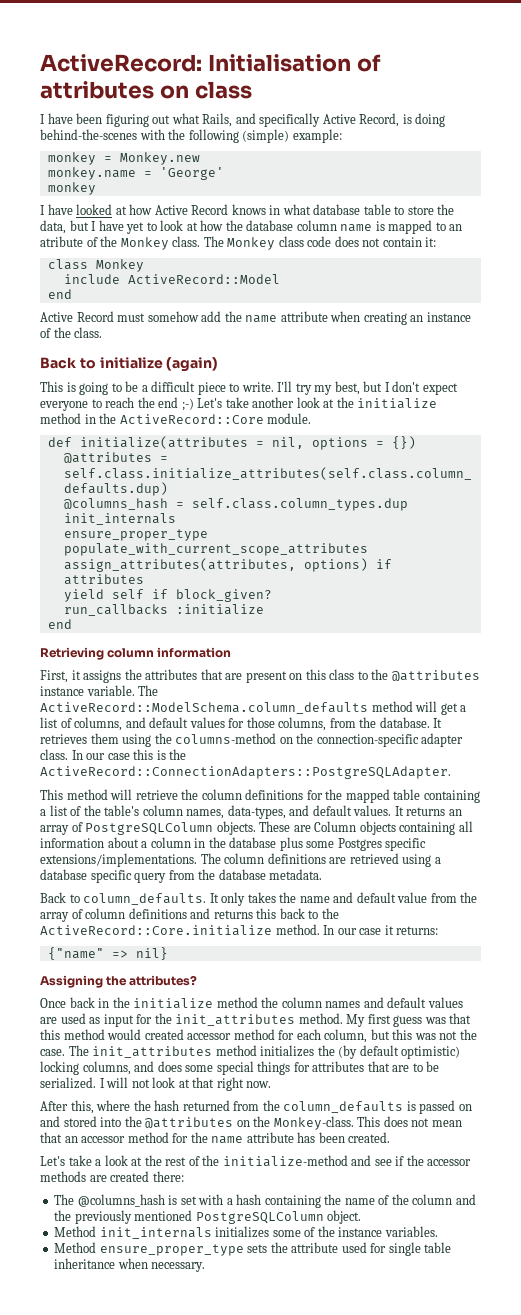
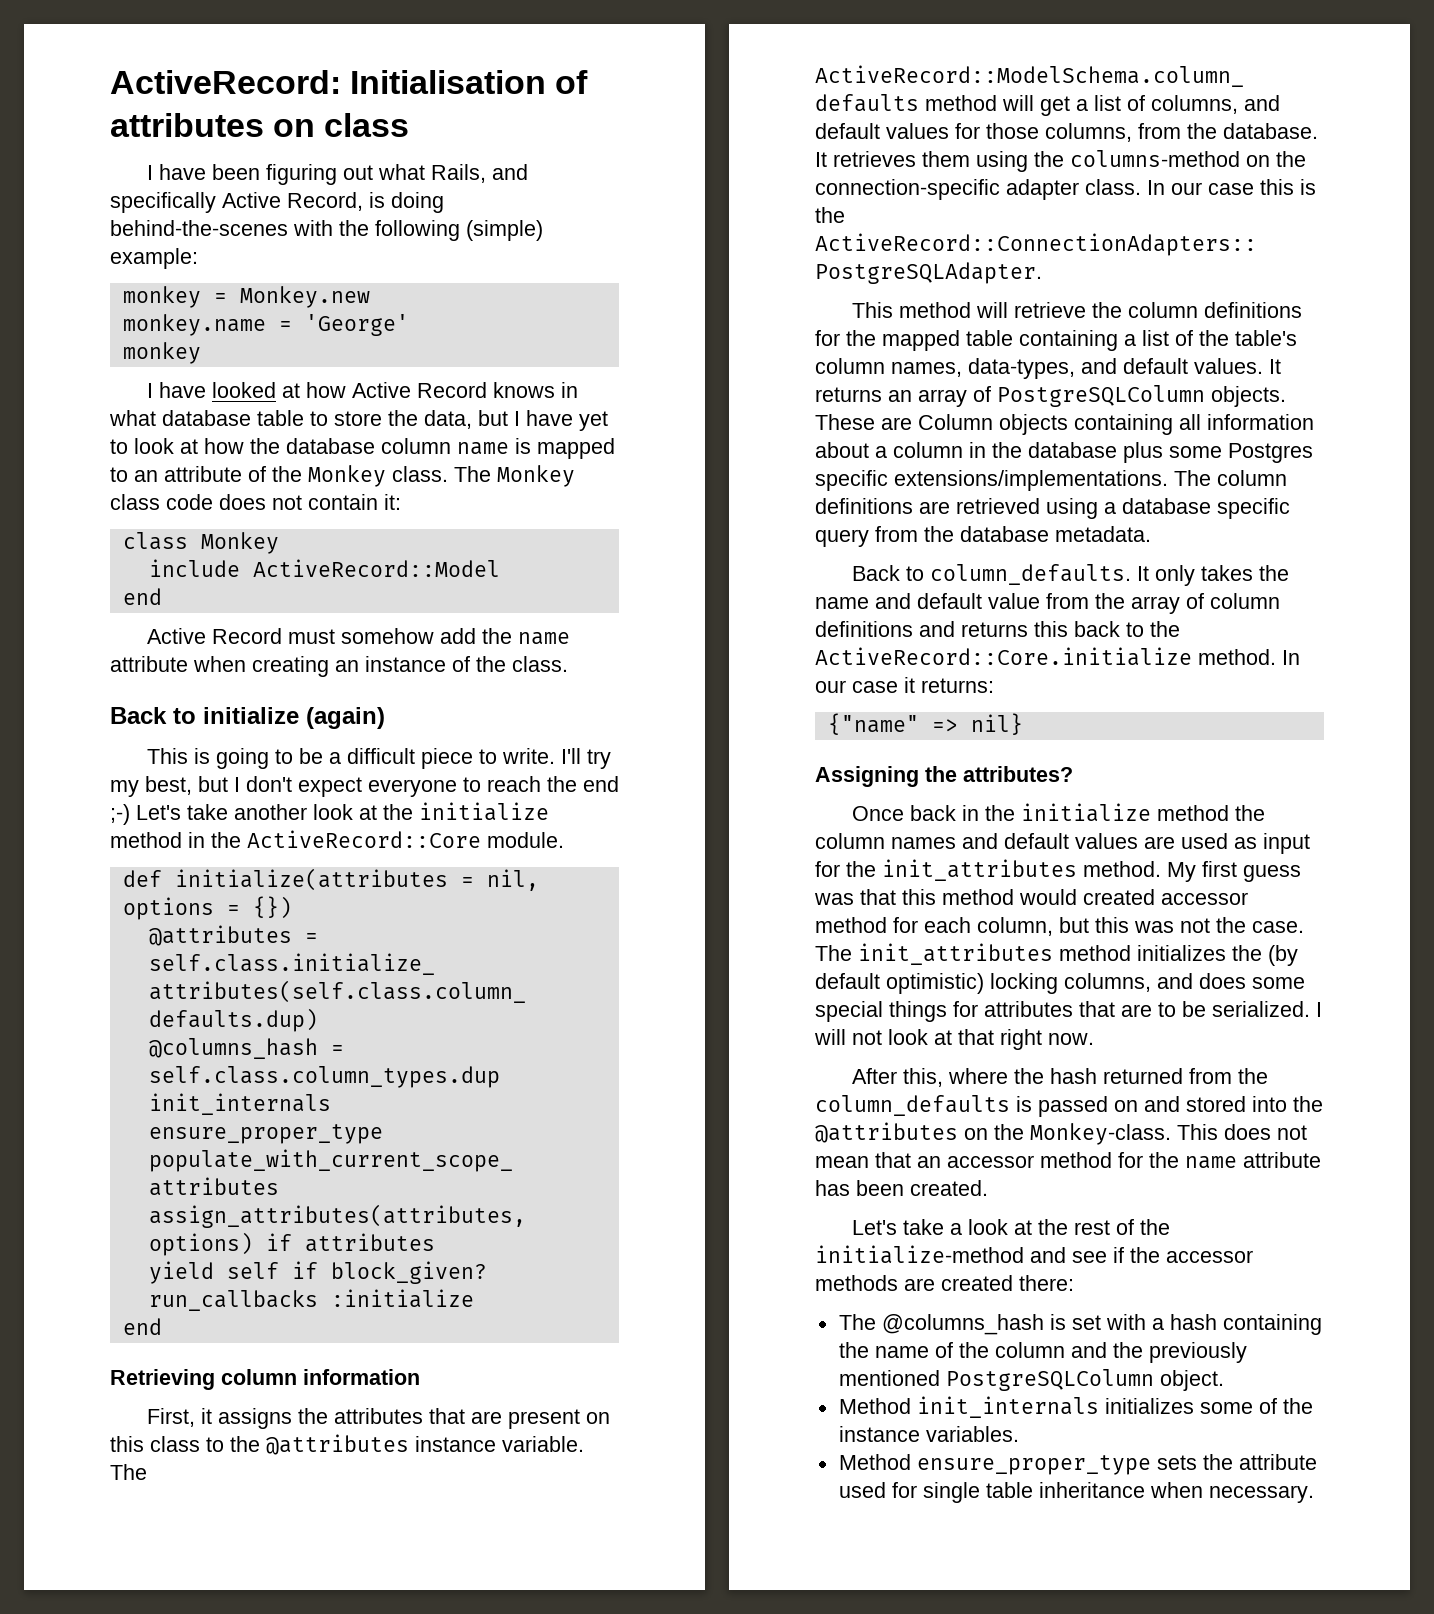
- I have looked at how Active Record knows in what database table to store the data, but I have yet to look at how the database column name is mapped to an atribute of the Monkey class.
+ I have looked at how Active Record knows in what database table to store the data, but I have yet to look at how the database column name is mapped to an attribute of the Monkey class.

